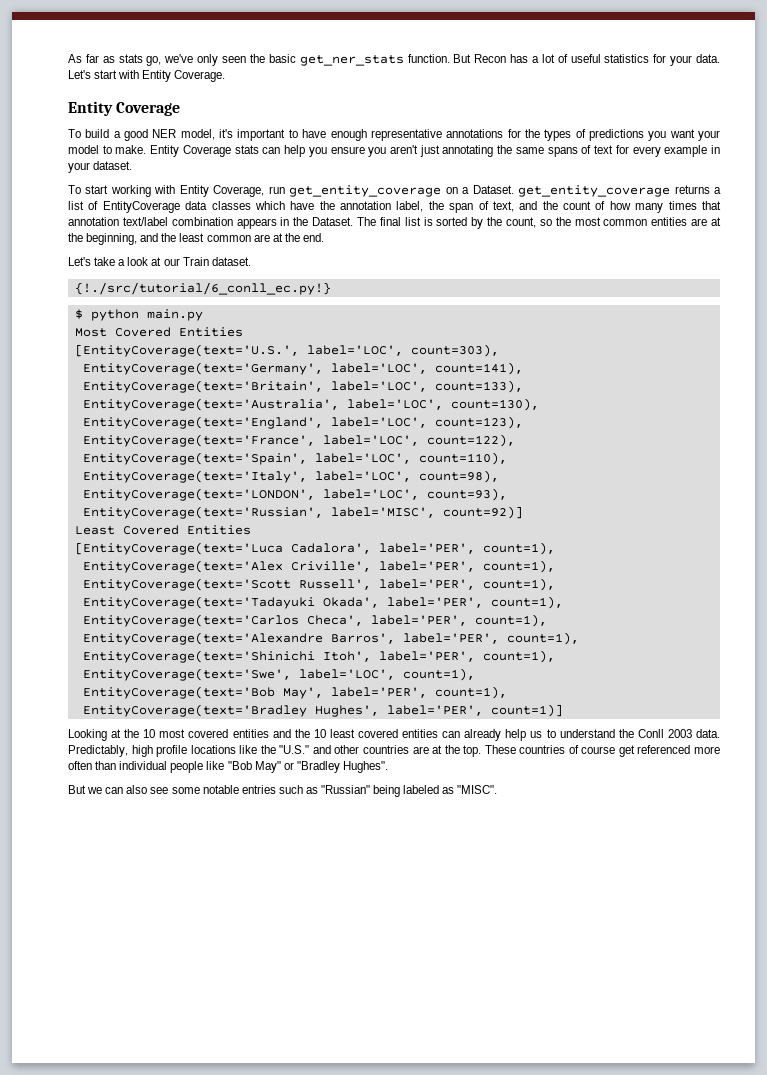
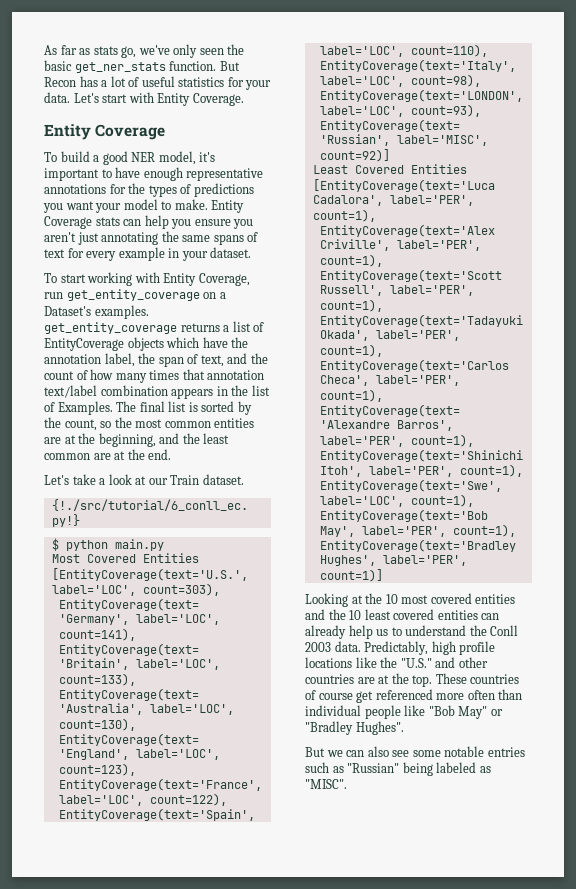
- To start working with Entity Coverage, run get_entity_coverage on a Dataset. get_entity_coverage returns a list of EntityCoverage data classes which have the annotation label, the span of text, and the count of how many times that annotation text/label combination appears in the Dataset.
+ To start working with Entity Coverage, run get_entity_coverage on a Dataset's examples. get_entity_coverage returns a list of EntityCoverage objects which have the annotation label, the span of text, and the count of how many times that annotation text/label combination appears in the list of Examples.

